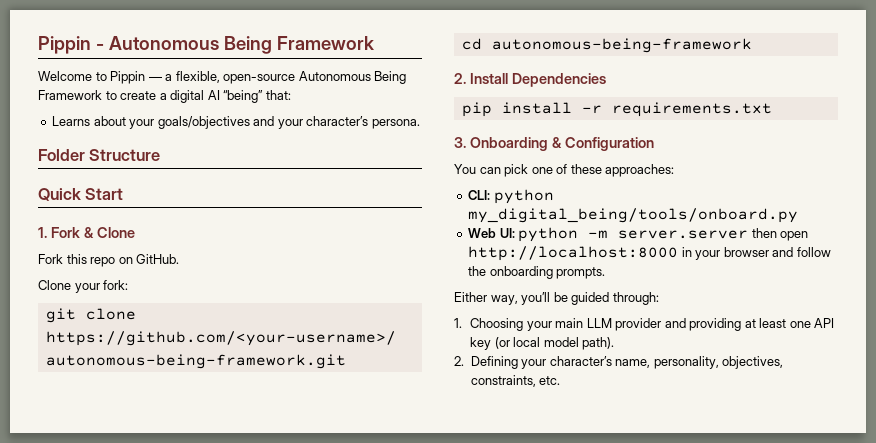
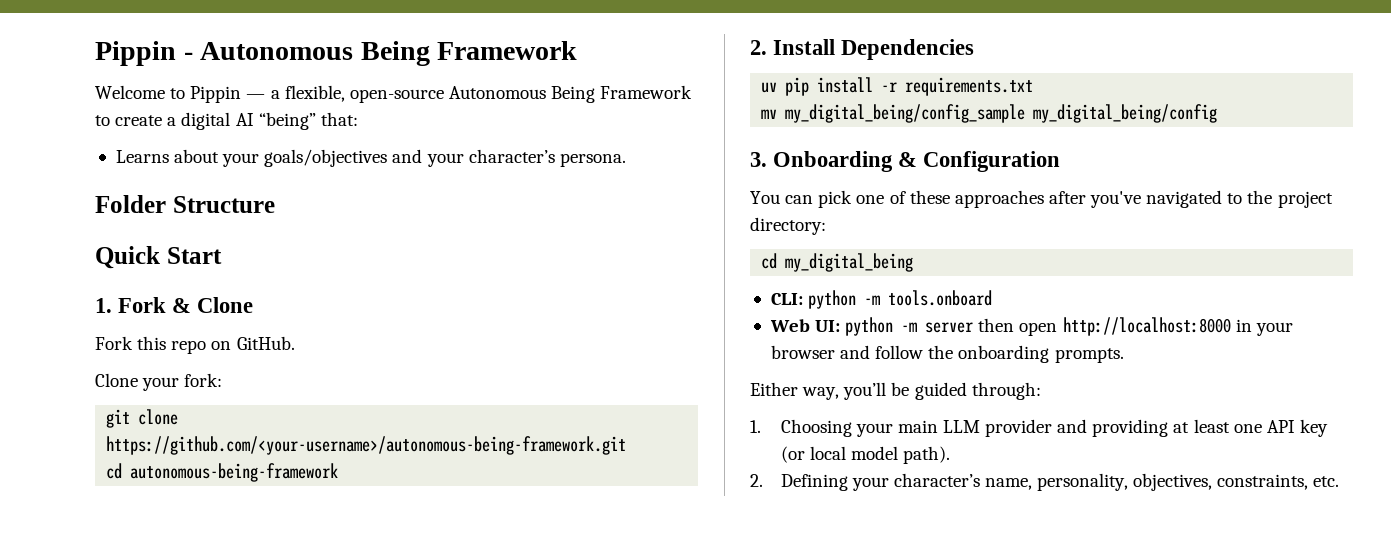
- pip install -r requirements.txt
+ uv pip install -r requirements.txt
+ mv my_digital_being/config_sample my_digital_being/config
- You can pick one of these approaches:
+ You can pick one of these approaches after you've navigated to the project directory:
+ cd my_digital_being
- CLI: python my_digital_being/tools/onboard.py
+ CLI: python -m tools.onboard
- Web UI: python -m server.server then open http://localhost:8000 in your browser and follow the onboarding prompts.
+ Web UI: python -m server then open http://localhost:8000 in your browser and follow the onboarding prompts.

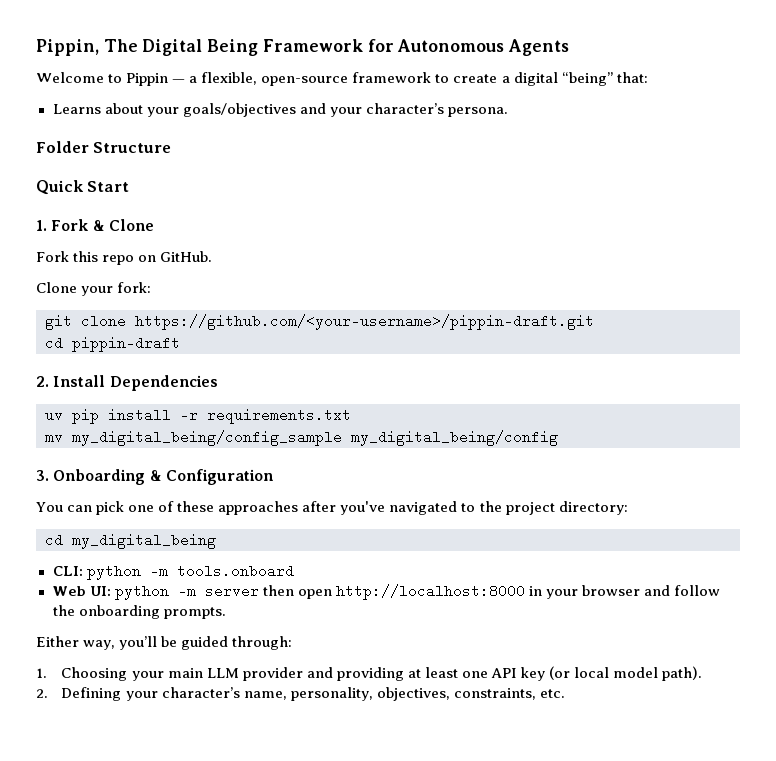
- Pippin - Autonomous Being Framework
+ Pippin, The Digital Being Framework for Autonomous Agents
- Welcome to Pippin — a flexible, open-source Autonomous Being Framework to create a digital AI “being” that:
+ Welcome to Pippin — a flexible, open-source framework to create a digital “being” that:
- git clone https://github.com/<your-username>/autonomous-being-framework.git
- cd autonomous-being-framework
+ git clone https://github.com/<your-username>/pippin-draft.git
+ cd pippin-draft

